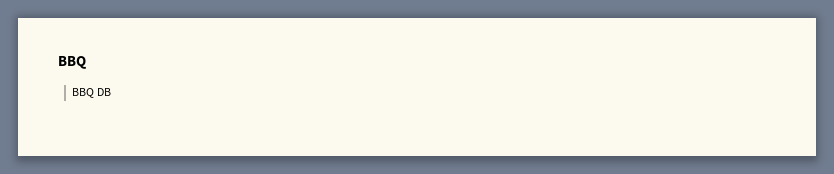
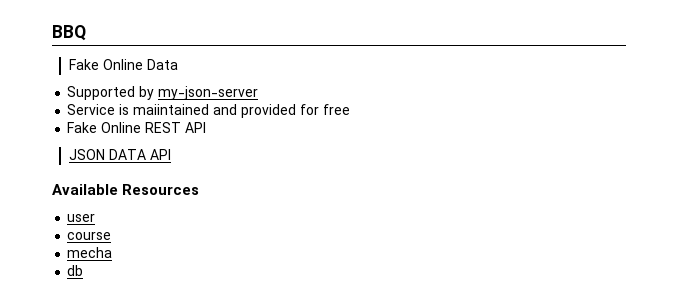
- BBQ DB
+ Fake Online Data
+ Supported by my-json-server
+ Service is maiintained and provided for free
+ Fake Online REST API
+ JSON DATA API
+ Available Resources
+ user
+ course
+ mecha
+ db

